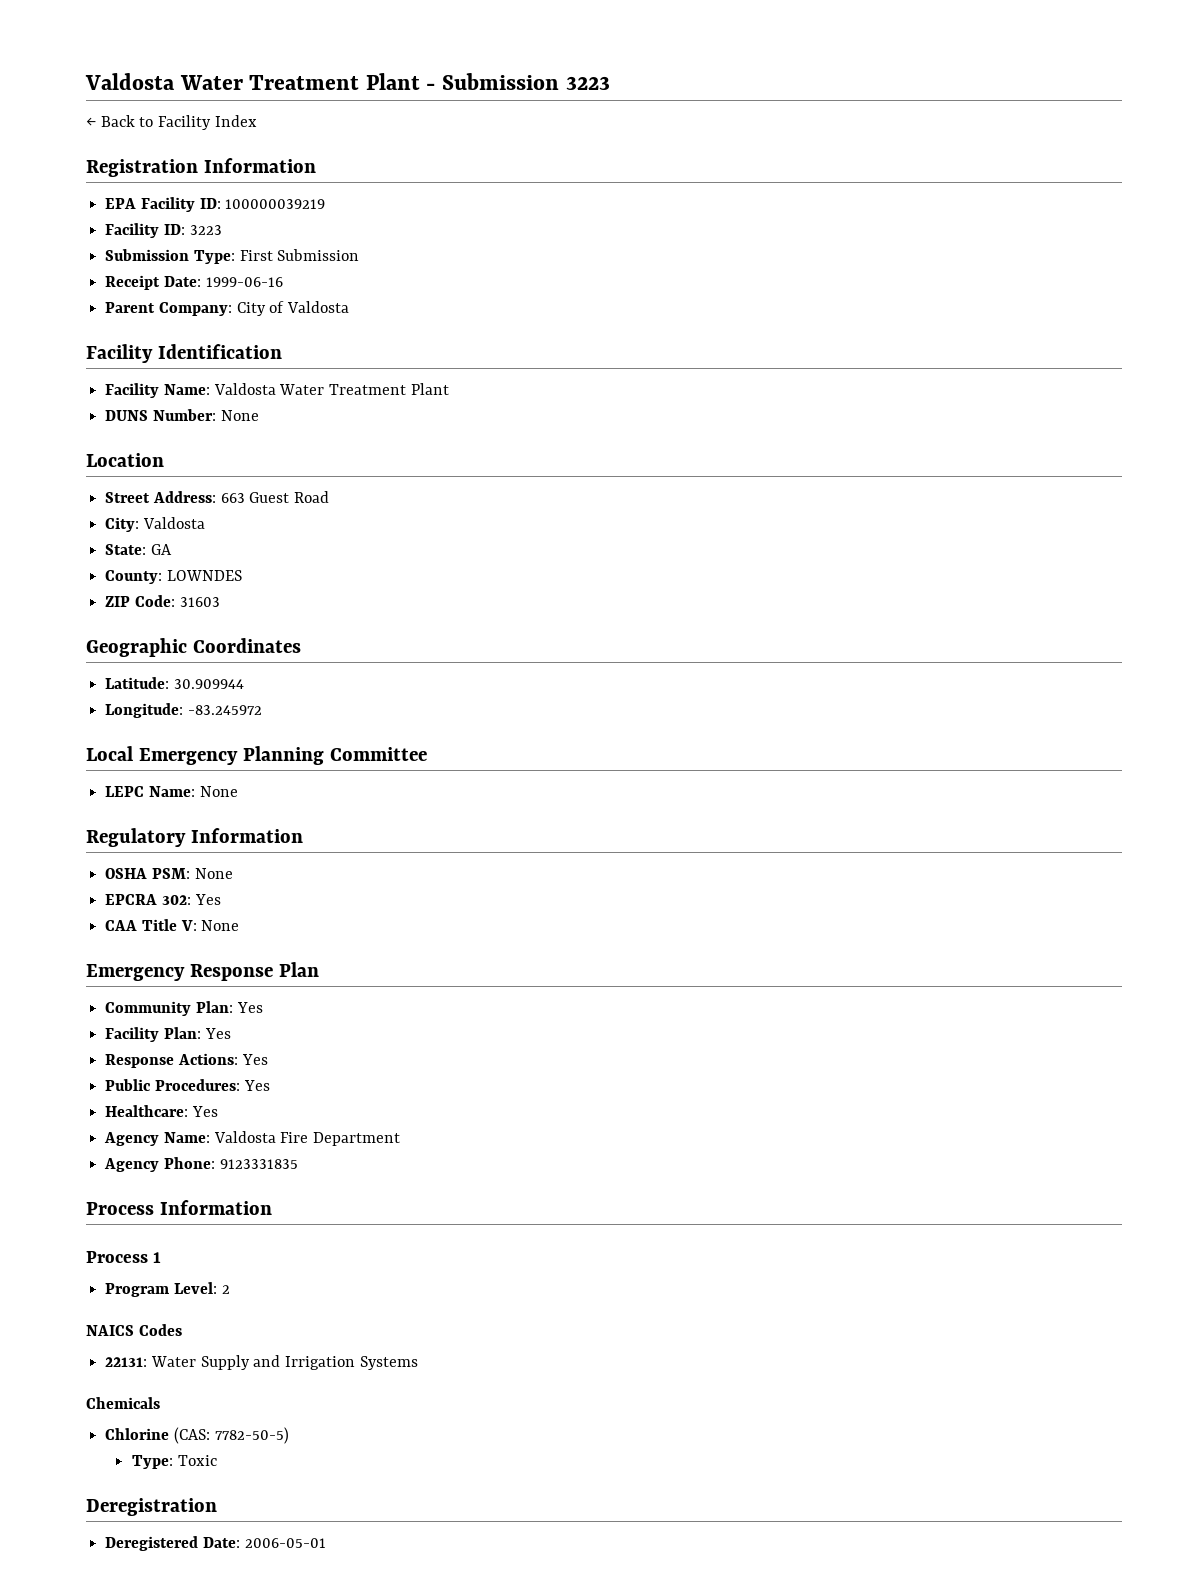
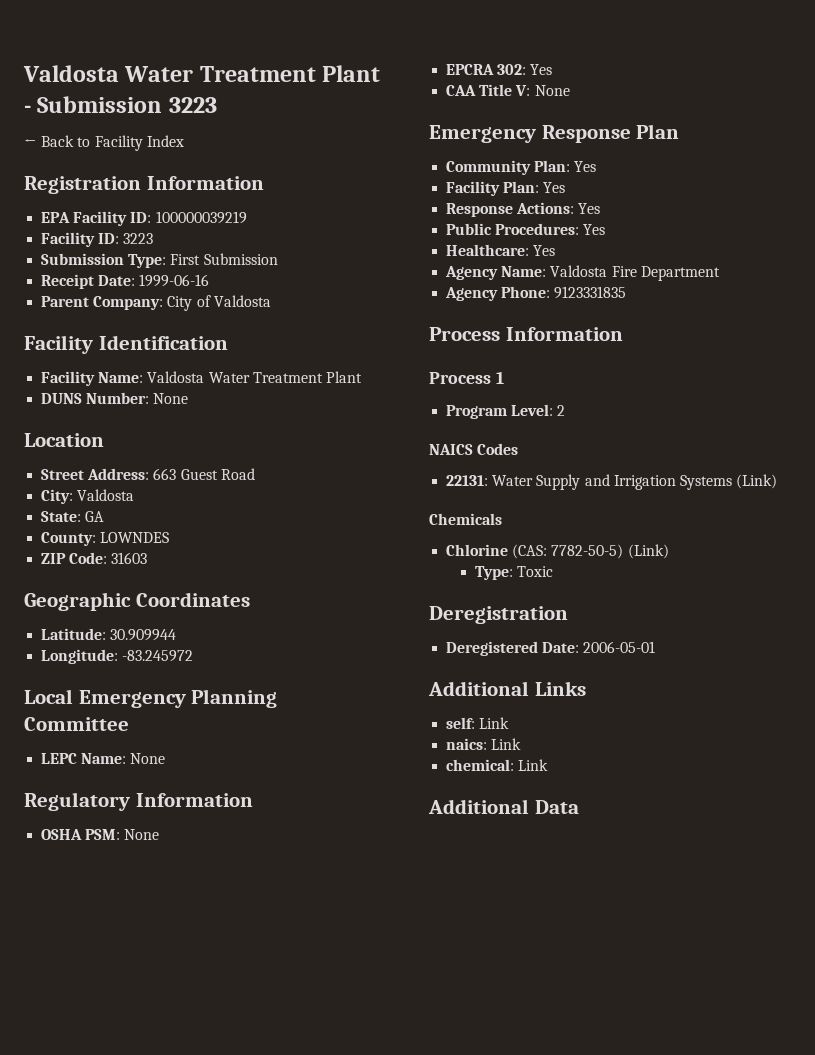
- 22131: Water Supply and Irrigation Systems
+ 22131: Water Supply and Irrigation Systems (Link)
- Chlorine (CAS: 7782-50-5)
+ Chlorine (CAS: 7782-50-5) (Link)
+ Additional Links
+ self: Link
+ naics: Link
+ chemical: Link
+ Additional Data

